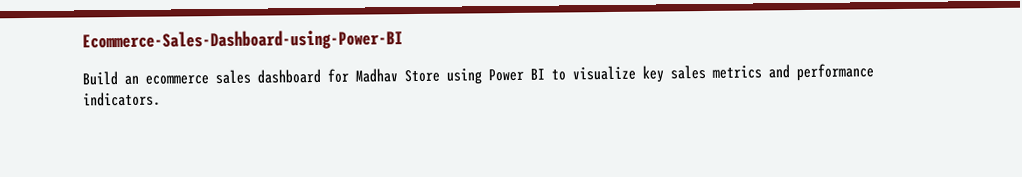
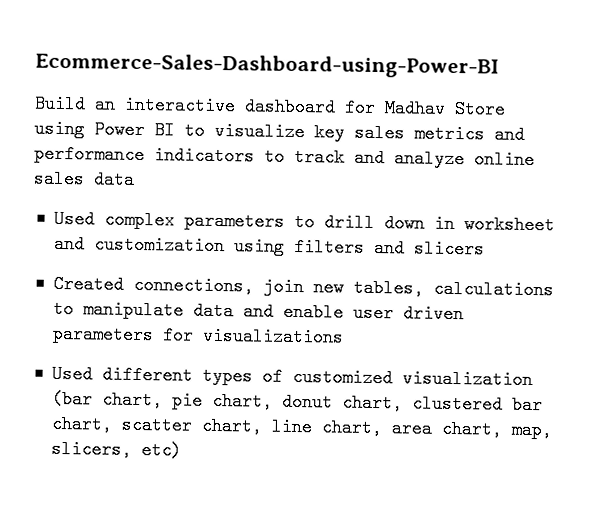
- Build an ecommerce sales dashboard for Madhav Store using Power BI to visualize key sales metrics and performance indicators.
+ Build an interactive dashboard for Madhav Store using Power BI to visualize key sales metrics and performance indicators to track and analyze online sales data
+ Used complex parameters to drill down in worksheet and customization using filters and slicers
+ Created connections, join new tables, calculations to manipulate data and enable user driven parameters for visualizations
+ Used different types of customized visualization (bar chart, pie chart, donut chart, clustered bar chart, scatter chart, line chart, area chart, map, slicers, etc)

